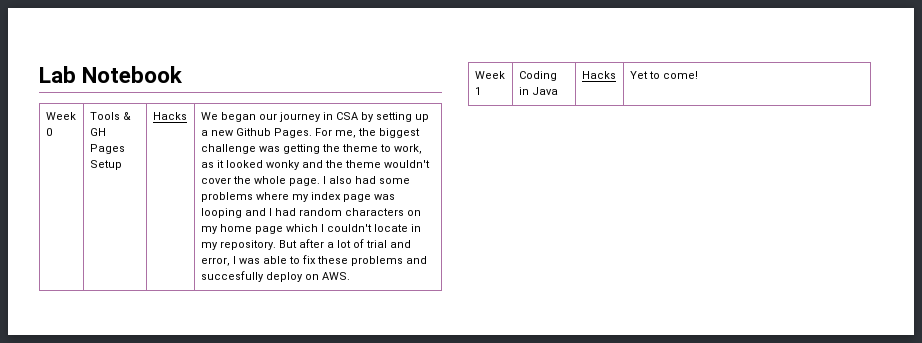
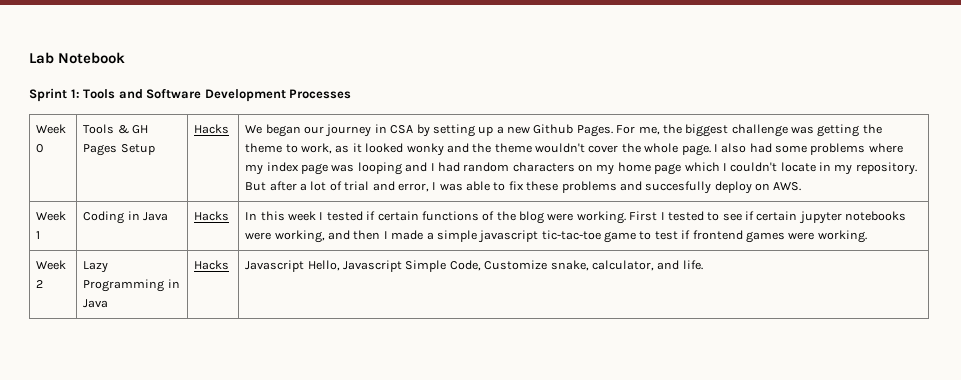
+ Sprint 1: Tools and Software Development Processes
- Yet to come!
+ In this week I tested if certain functions of the blog were working. First I tested to see if certain jupyter notebooks were working, and then I made a simple javascript tic-tac-toe game to test if frontend games were working.
+ Week 2 | Lazy Programming in Java | Hacks | Javascript Hello, Javascript Simple Code, Customize snake, calculator, and life.

